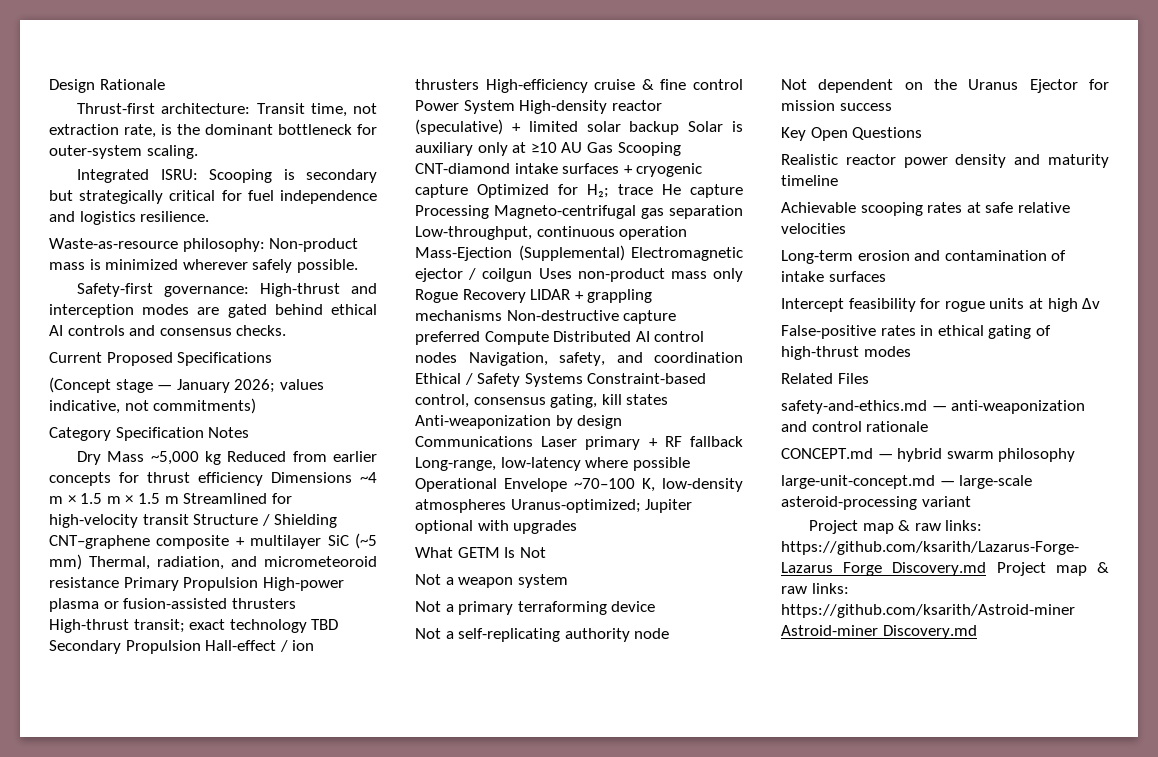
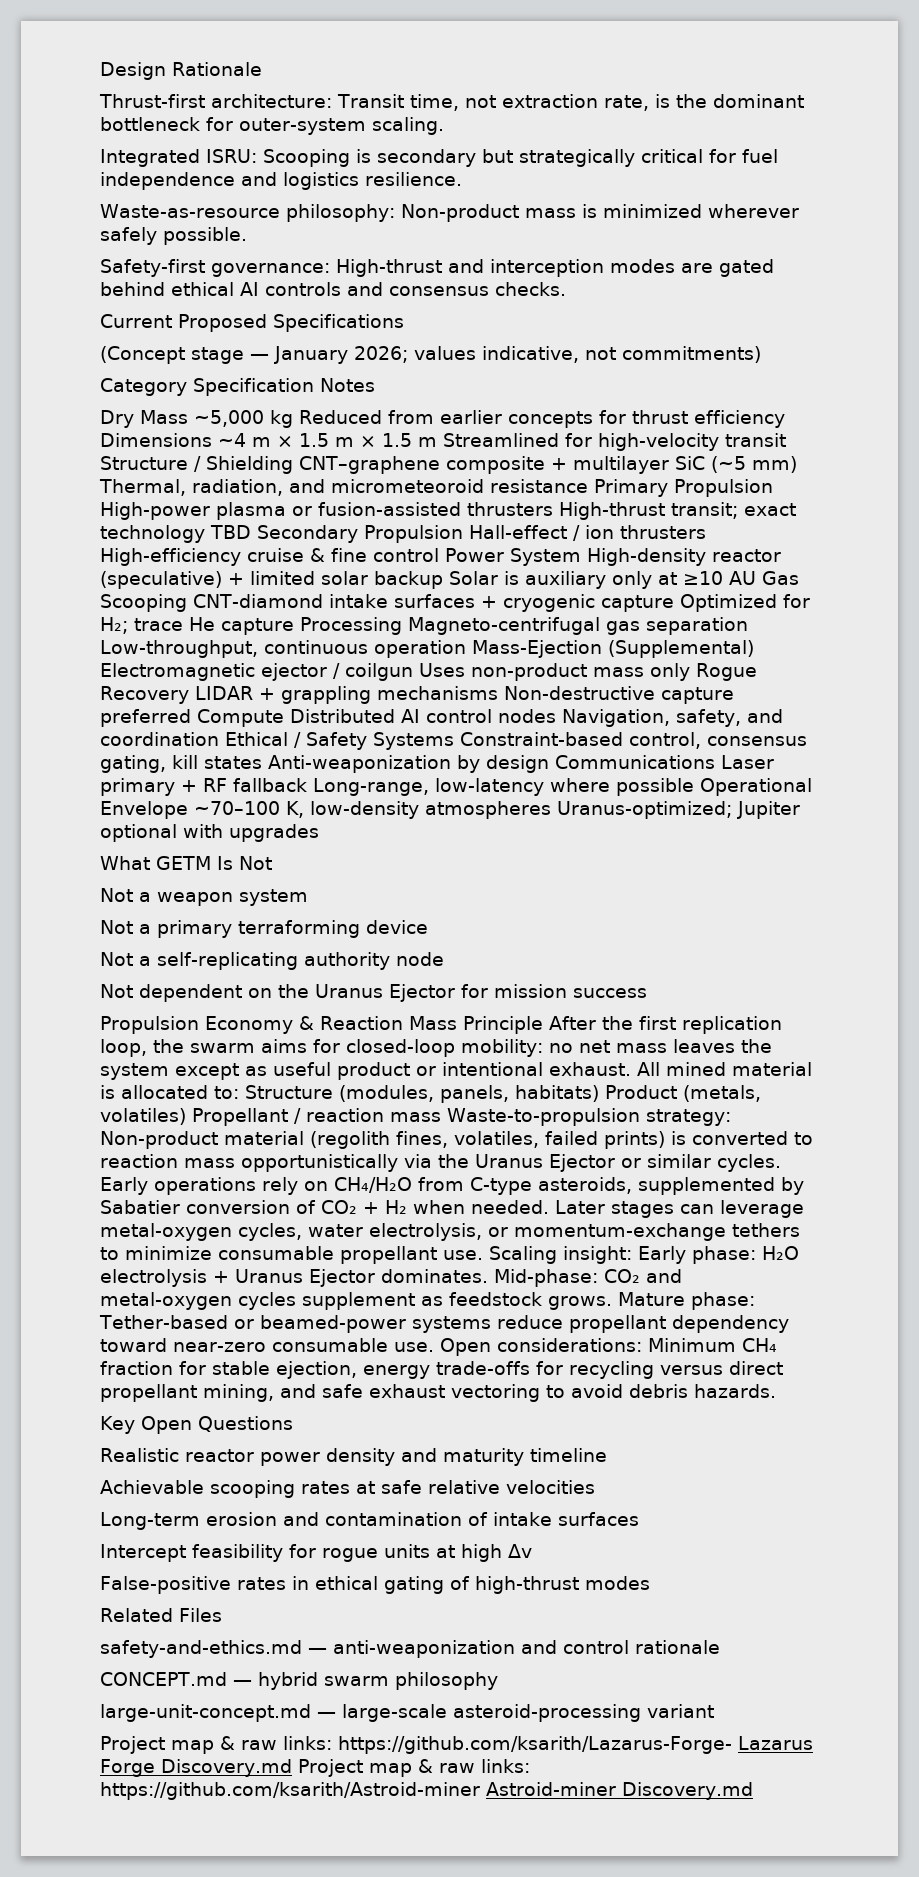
+ Propulsion Economy & Reaction Mass Principle After the first replication loop, the swarm aims for closed-loop mobility: no net mass leaves the system except as useful product or intentional exhaust. All mined material is allocated to: Structure (modules, panels, habitats) Product (metals, volatiles) Propellant / reaction mass Waste-to-propulsion strategy: Non-product material (regolith fines, volatiles, failed prints) is converted to reaction mass opportunistically via the Uranus Ejector or similar cycles. Early operations rely on CH₄/H₂O from C-type asteroids, supplemented by Sabatier conversion of CO₂ + H₂ when needed. Later stages can leverage metal-oxygen cycles, water electrolysis, or momentum-exchange tethers to minimize consumable propellant use. Scaling insight: Early phase: H₂O electrolysis + Uranus Ejector dominates. Mid-phase: CO₂ and metal-oxygen cycles supplement as feedstock grows. Mature phase: Tether-based or beamed-power systems reduce propellant dependency toward near-zero consumable use. Open considerations: Minimum CH₄ fraction for stable ejection, energy trade-offs for recycling versus direct propellant mining, and safe exhaust vectoring to avoid debris hazards.

